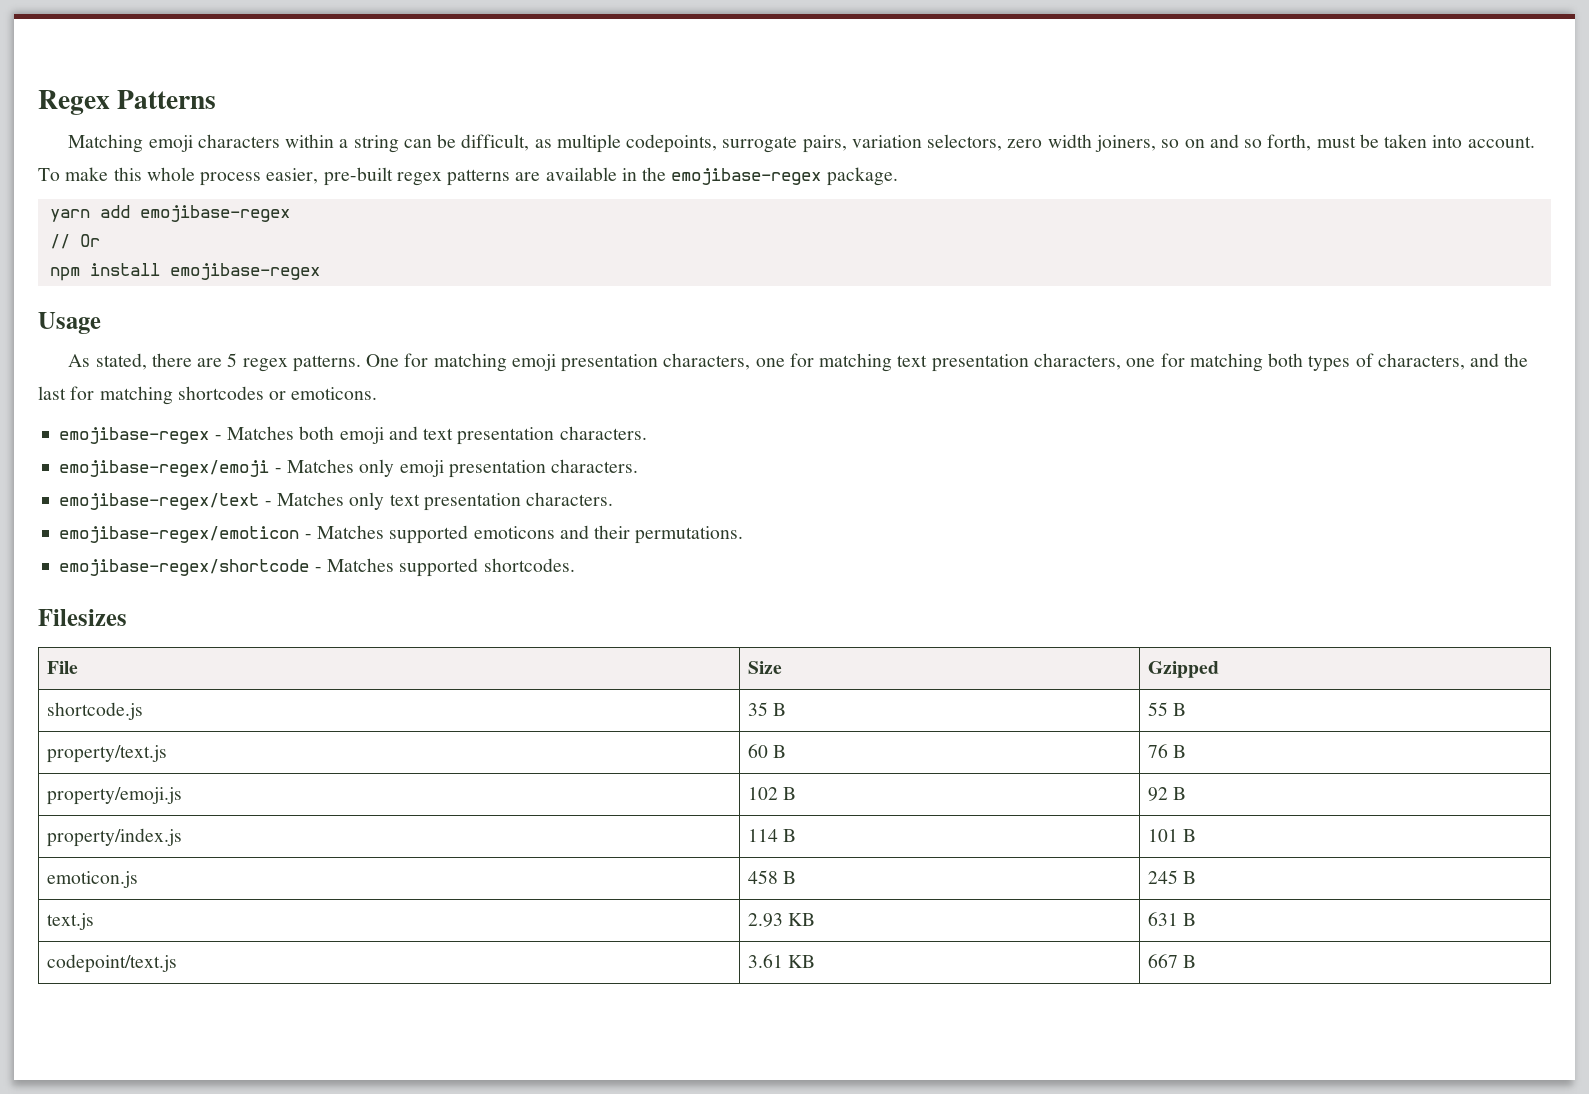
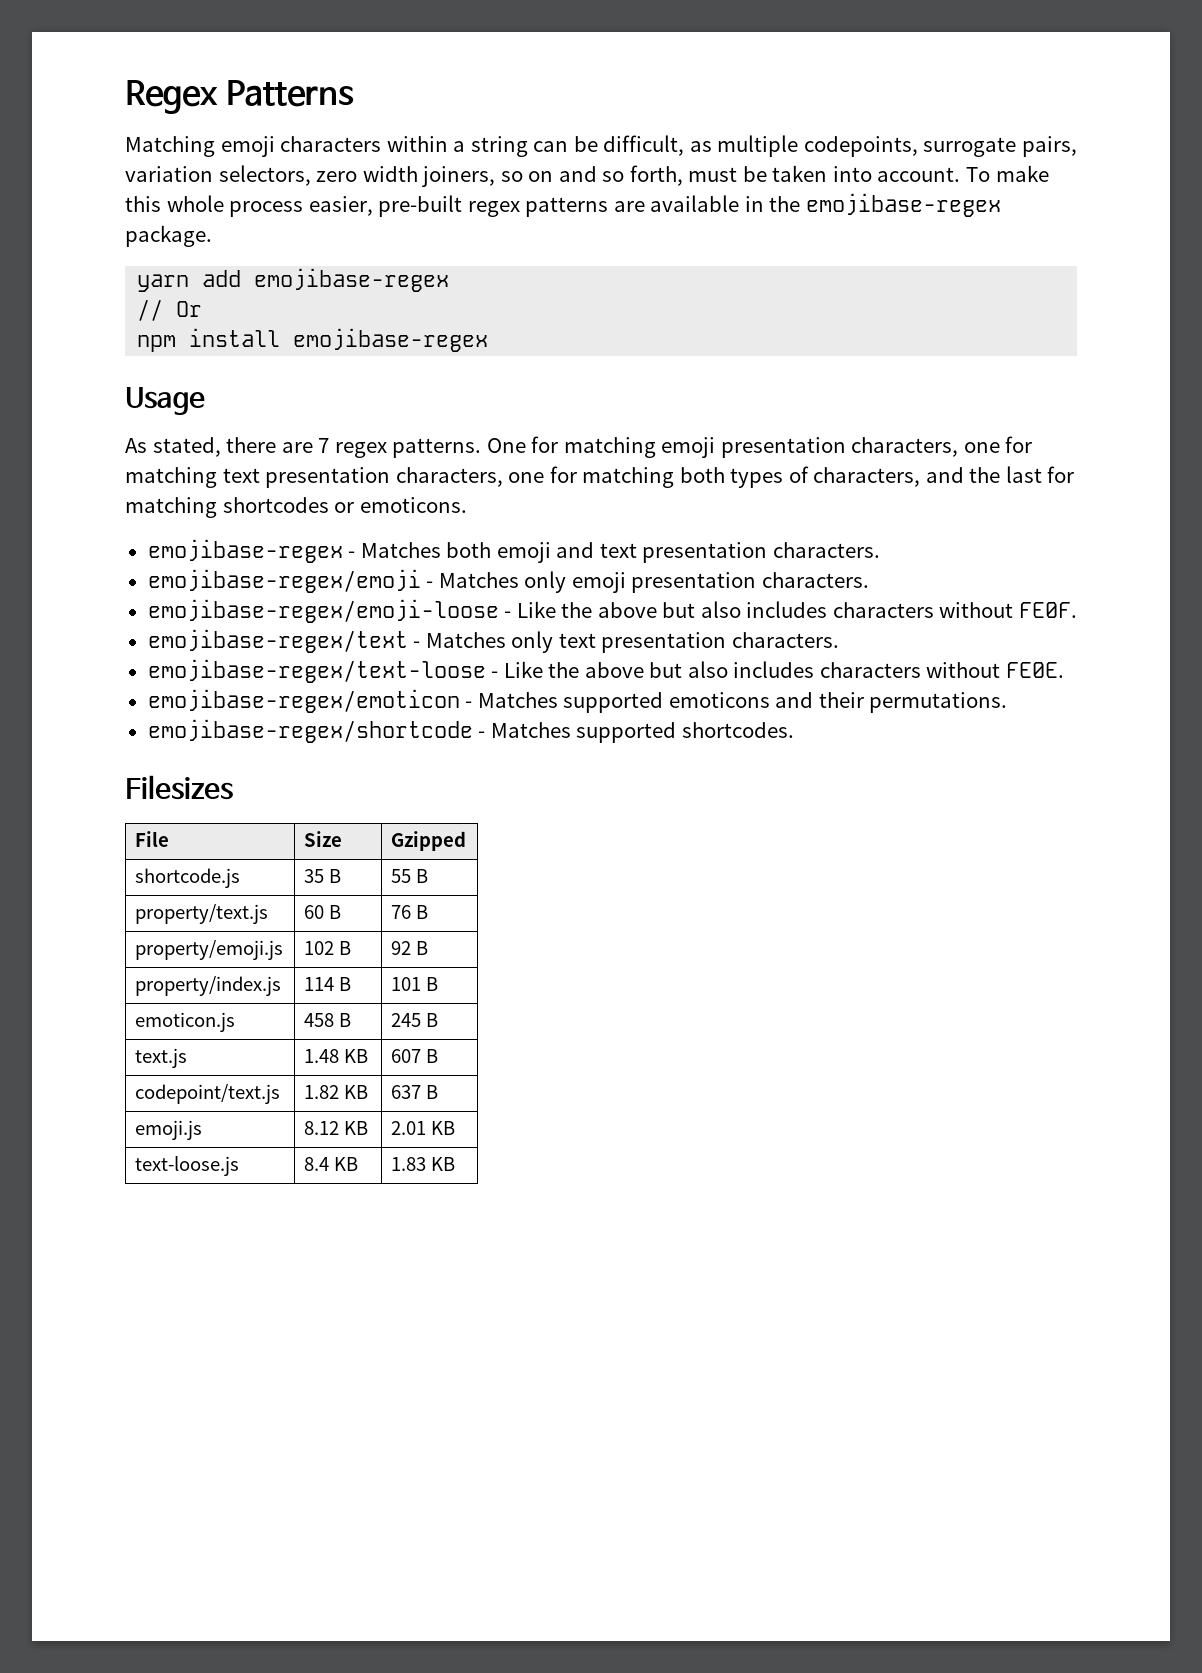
- As stated, there are 5 regex patterns.
+ As stated, there are 7 regex patterns.
+ emojibase-regex/emoji-loose - Like the above but also includes characters without FE0F.
+ emojibase-regex/text-loose - Like the above but also includes characters without FE0E.
- text.js | 2.93 KB | 631 B
+ text.js | 1.48 KB | 607 B
- codepoint/text.js | 3.61 KB | 667 B
+ codepoint/text.js | 1.82 KB | 637 B
+ emoji.js | 8.12 KB | 2.01 KB
+ text-loose.js | 8.4 KB | 1.83 KB

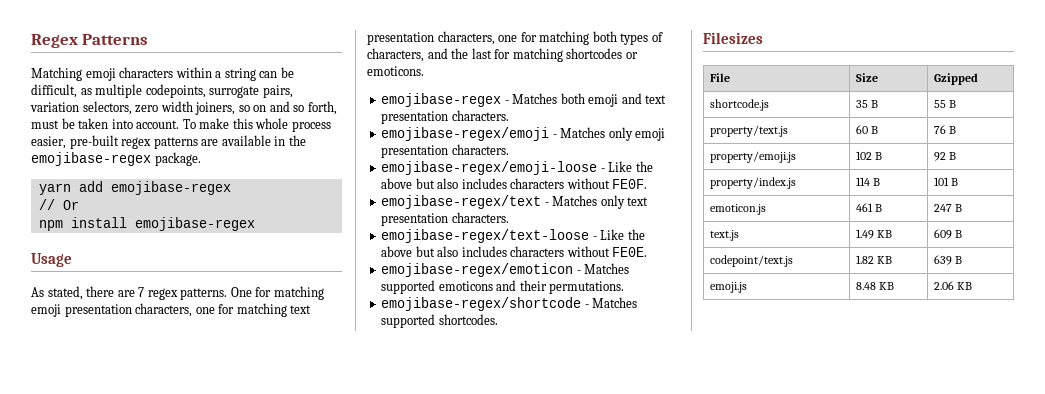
- emoticon.js | 458 B | 245 B
+ emoticon.js | 461 B | 247 B
- text.js | 1.48 KB | 607 B
+ text.js | 1.49 KB | 609 B
- codepoint/text.js | 1.82 KB | 637 B
+ codepoint/text.js | 1.82 KB | 639 B
- emoji.js | 8.12 KB | 2.01 KB
- text-loose.js | 8.4 KB | 1.83 KB
+ emoji.js | 8.48 KB | 2.06 KB

